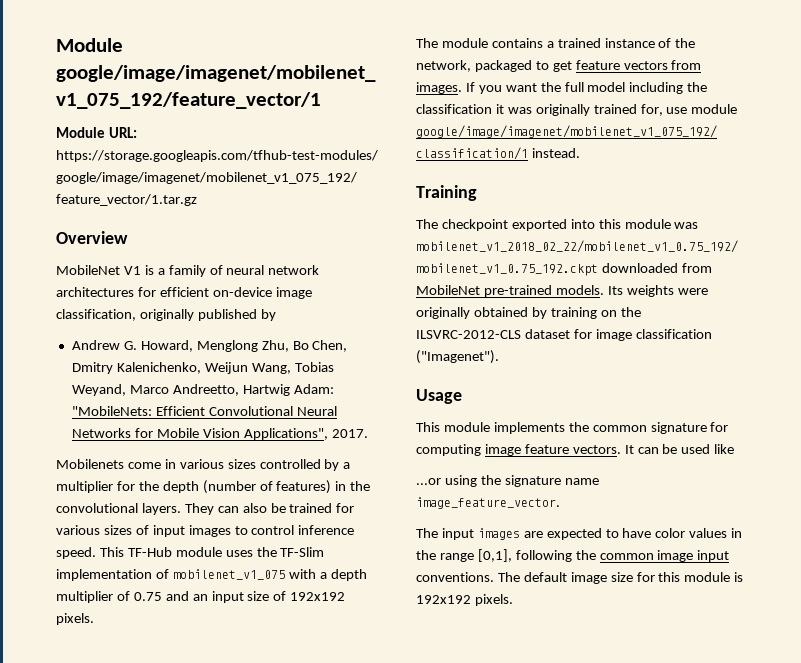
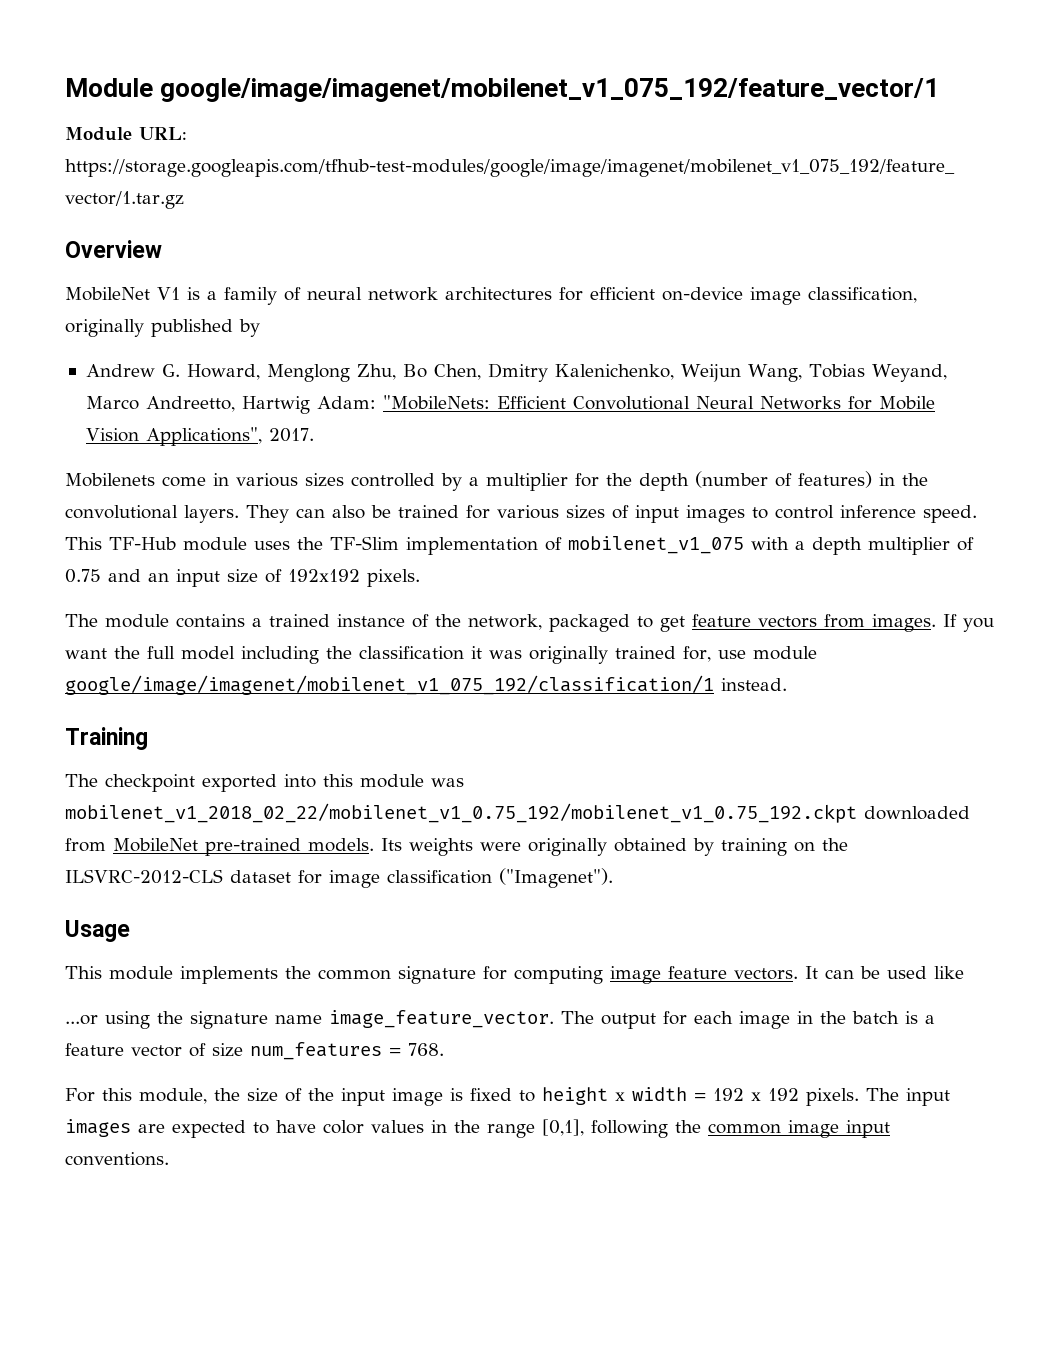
- ...or using the signature name image_feature_vector.
- The input images are expected to have color values in the range [0,1], following the common image input conventions. The default image size for this module is 192x192 pixels.
+ ...or using the signature name image_feature_vector. The output for each image in the batch is a feature vector of size num_features = 768.
+ For this module, the size of the input image is fixed to height x width = 192 x 192 pixels. The input images are expected to have color values in the range [0,1], following the common image input conventions.

